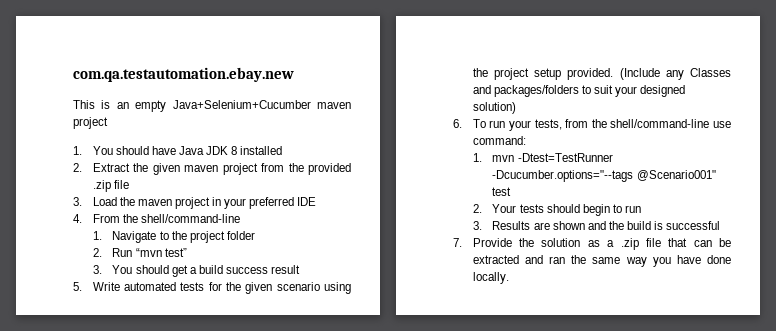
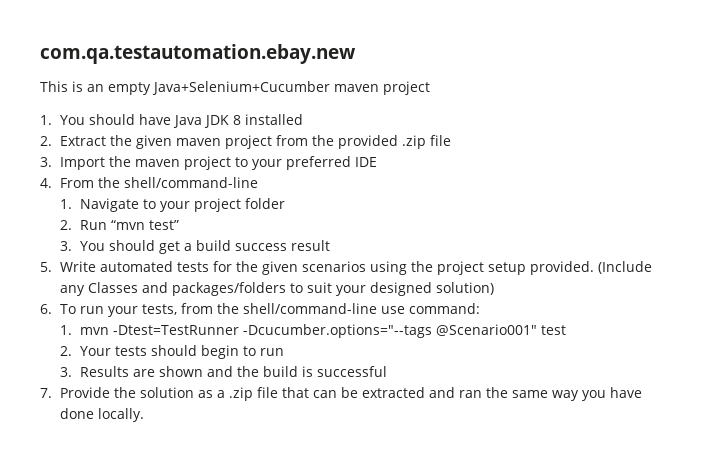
- 3. Load the maven project in your preferred IDE
+ 3. Import the maven project to your preferred IDE
- 1. Navigate to the project folder
+ 1. Navigate to your project folder
- 5. Write automated tests for the given scenario using the project setup provided.
+ 5. Write automated tests for the given scenarios using the project setup provided.

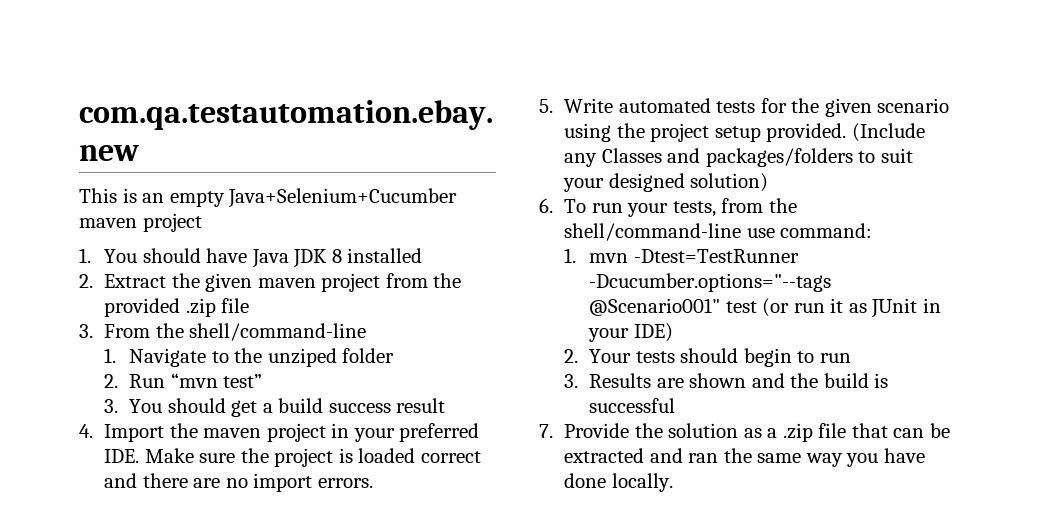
- 3. Import the maven project to your preferred IDE
- 4. From the shell/command-line
+ 3. From the shell/command-line
- 1. Navigate to your project folder
+ 1. Navigate to the unziped folder
+ 4. Import the maven project in your preferred IDE. Make sure the project is loaded correct and there are no import errors.
- 5. Write automated tests for the given scenarios using the project setup provided.
+ 5. Write automated tests for the given scenario using the project setup provided.
- 1. mvn -Dtest=TestRunner -Dcucumber.options="--tags @Scenario001" test
+ 1. mvn -Dtest=TestRunner -Dcucumber.options="--tags @Scenario001" test (or run it as JUnit in your IDE)

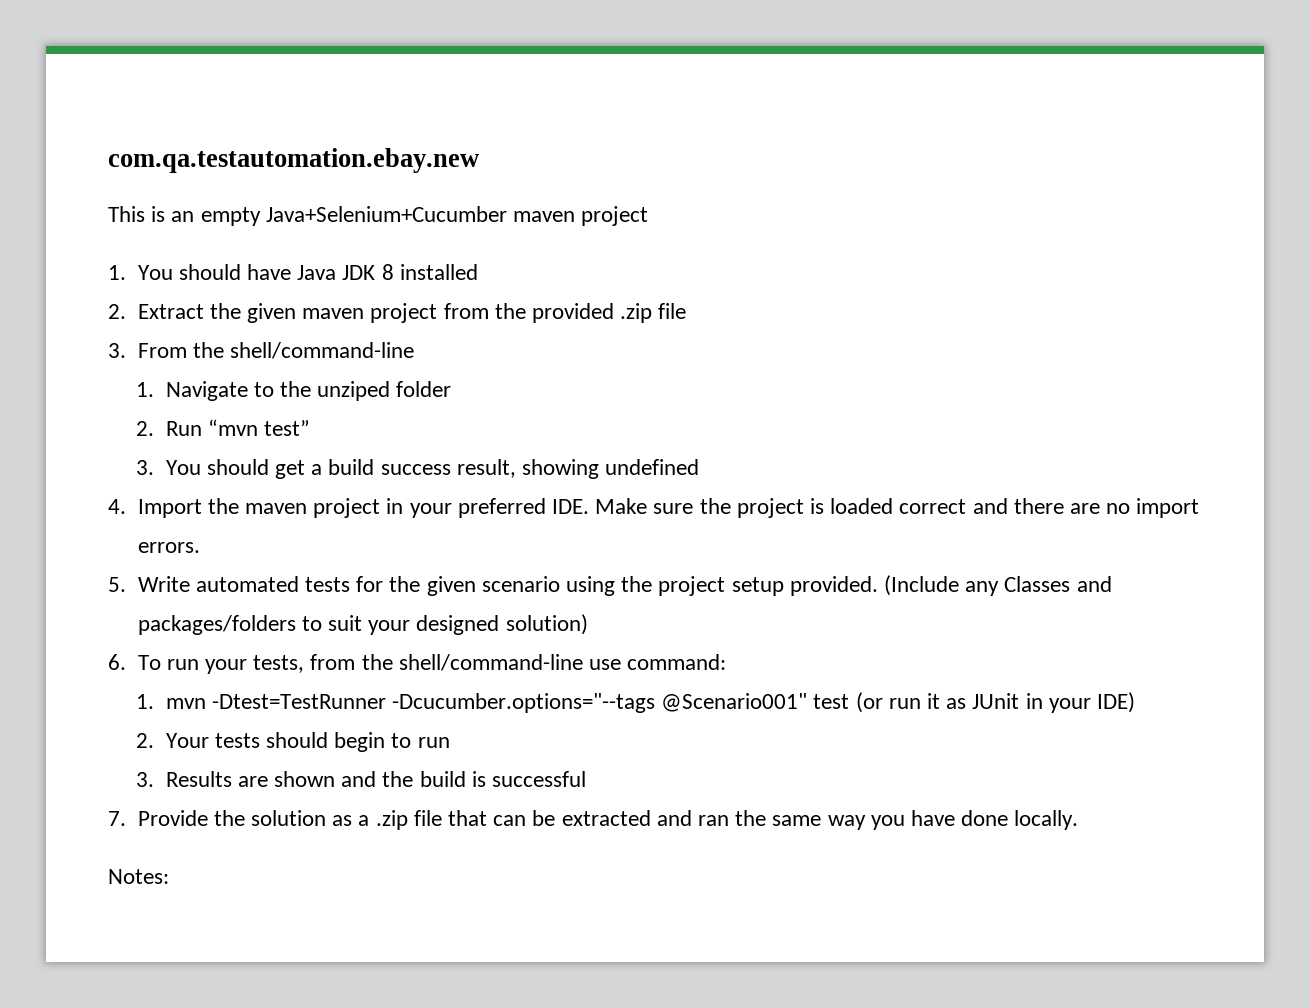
- 3. You should get a build success result
+ 3. You should get a build success result, showing undefined
+ Notes:

